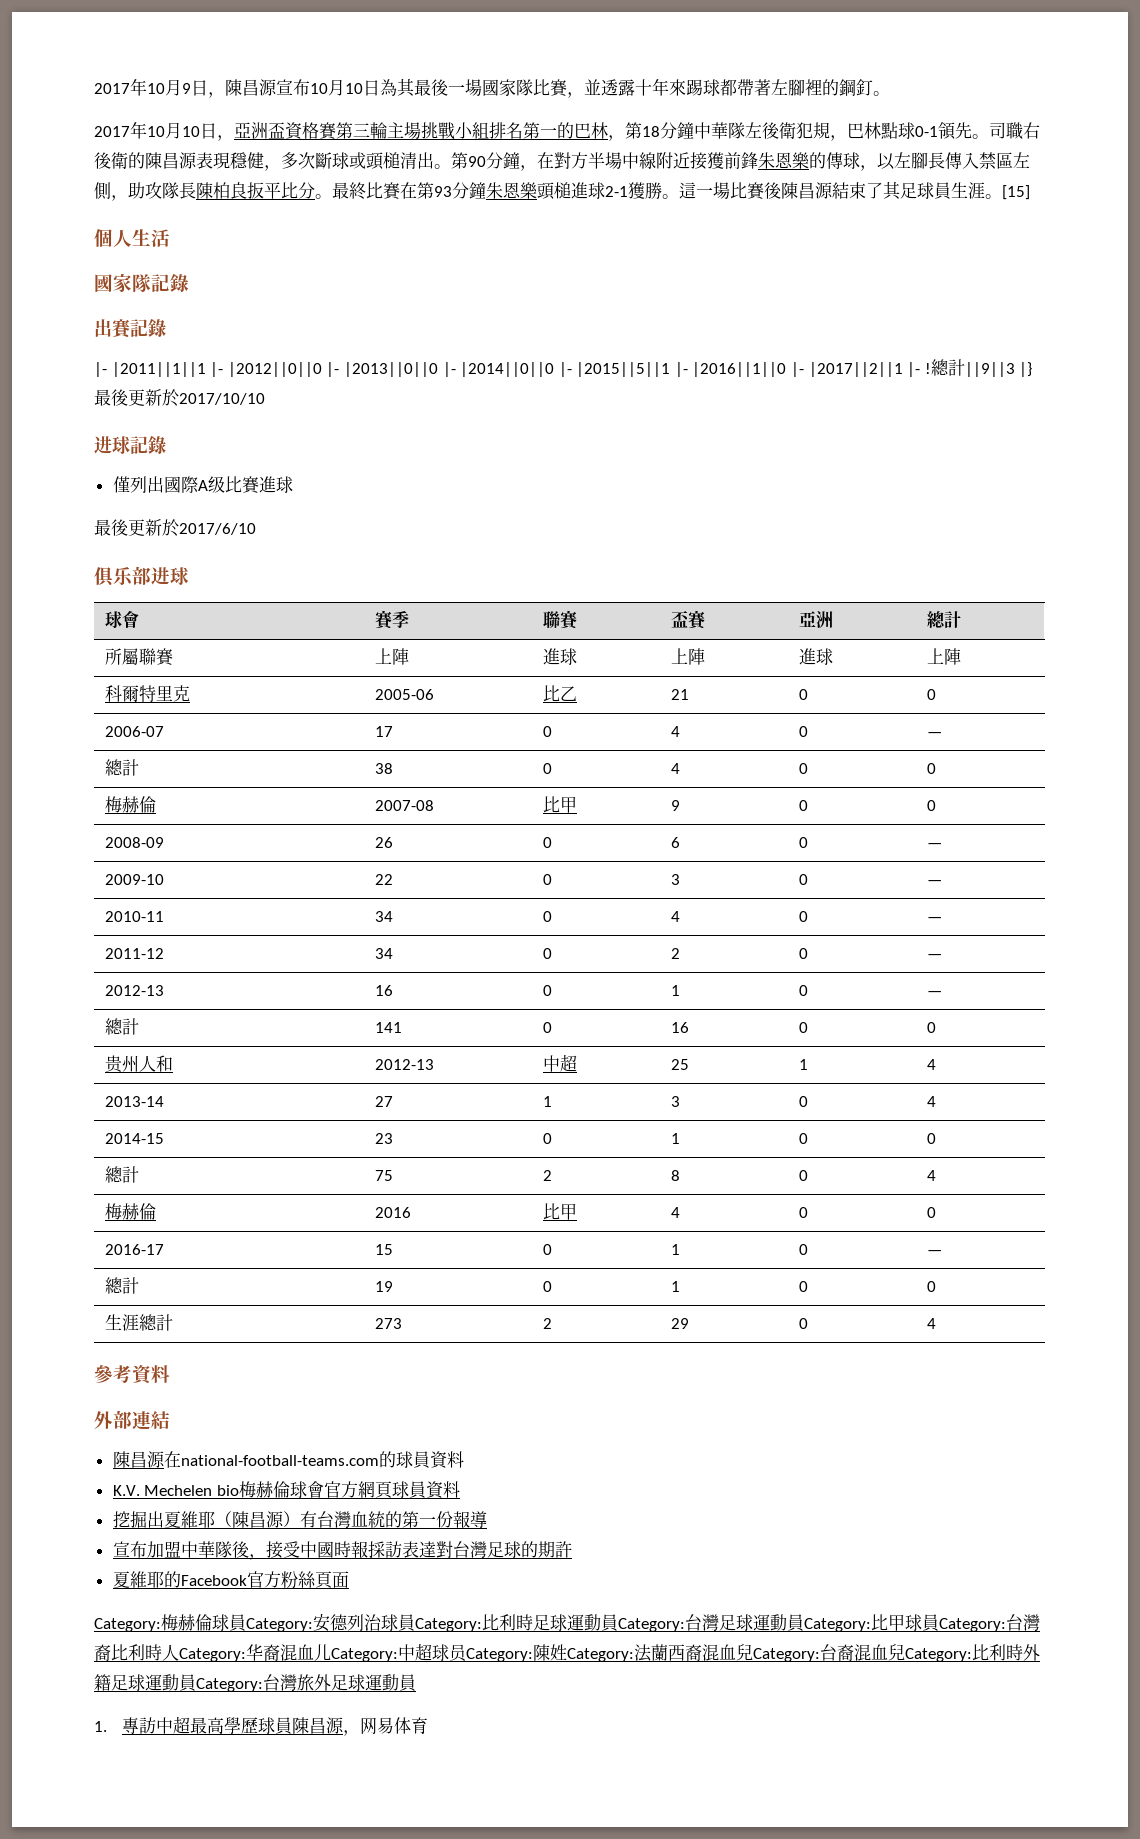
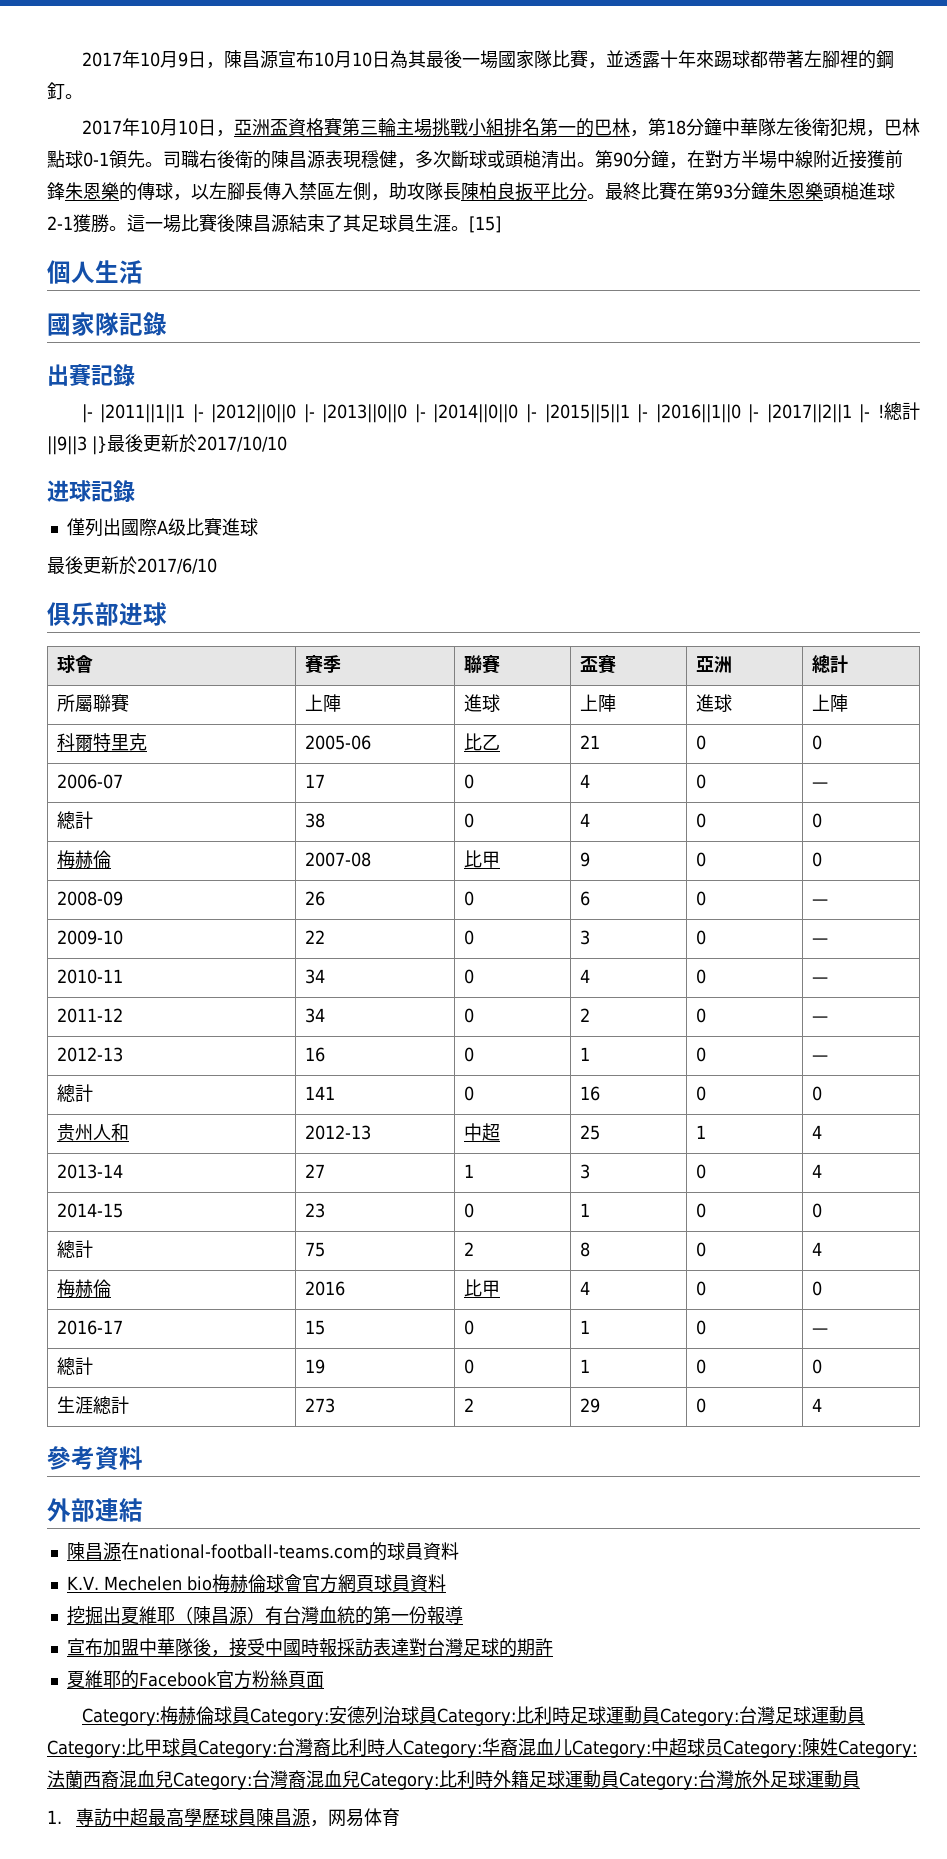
- Category:梅赫倫球員Category:安德列治球員Category:比利時足球運動員Category:台灣足球運動員Category:比甲球員Category:台灣裔比利時人Category:华裔混血儿Category:中超球员Category:陳姓Category:法蘭西裔混血兒Category:台裔混血兒Category:比利時外籍足球運動員Category:台灣旅外足球運動員
+ Category:梅赫倫球員Category:安德列治球員Category:比利時足球運動員Category:台灣足球運動員Category:比甲球員Category:台灣裔比利時人Category:华裔混血儿Category:中超球员Category:陳姓Category:法蘭西裔混血兒Category:台灣裔混血兒Category:比利時外籍足球運動員Category:台灣旅外足球運動員

